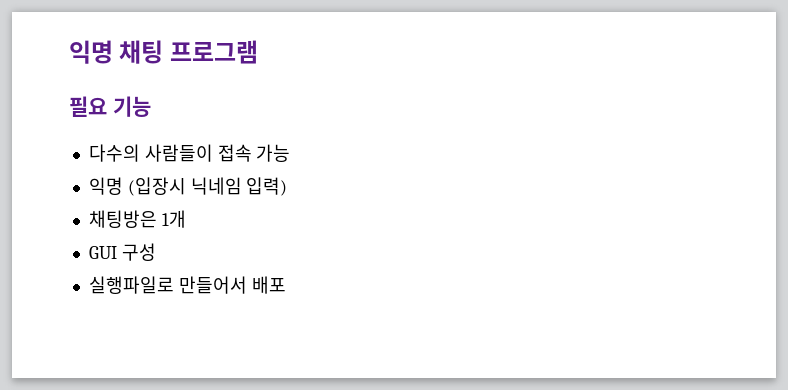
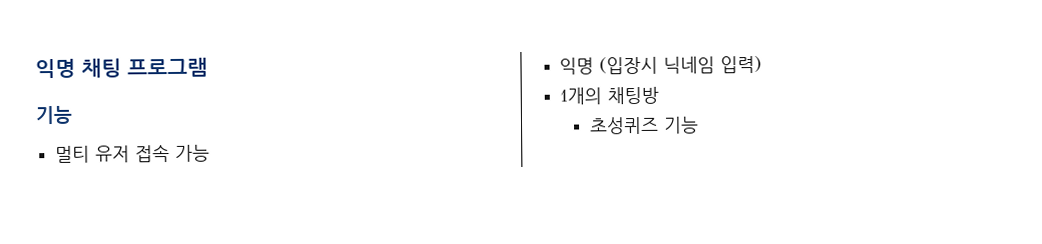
  익명 채팅 프로그램
- 필요 기능
+ 기능
- 다수의 사람들이 접속 가능
+ 멀티 유저 접속 가능
- 채팅방은 1개
- GUI 구성
- 실행파일로 만들어서 배포
+ 1개의 채팅방
+ 초성퀴즈 기능

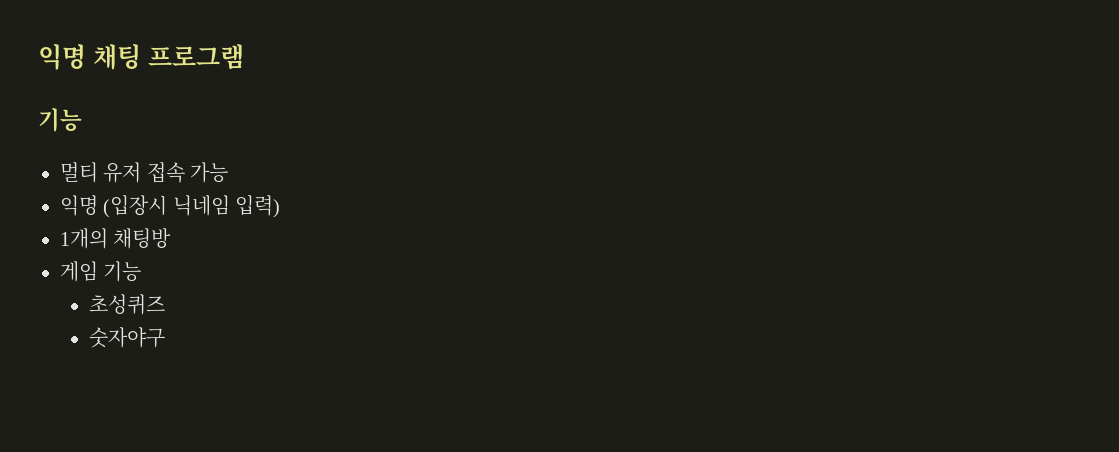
+ 게임 기능
- 초성퀴즈 기능
+ 초성퀴즈
+ 숫자야구

